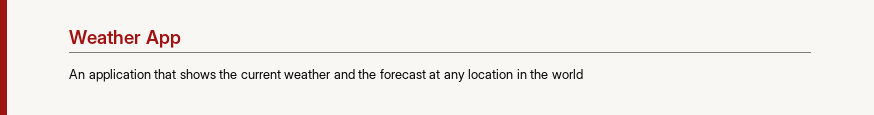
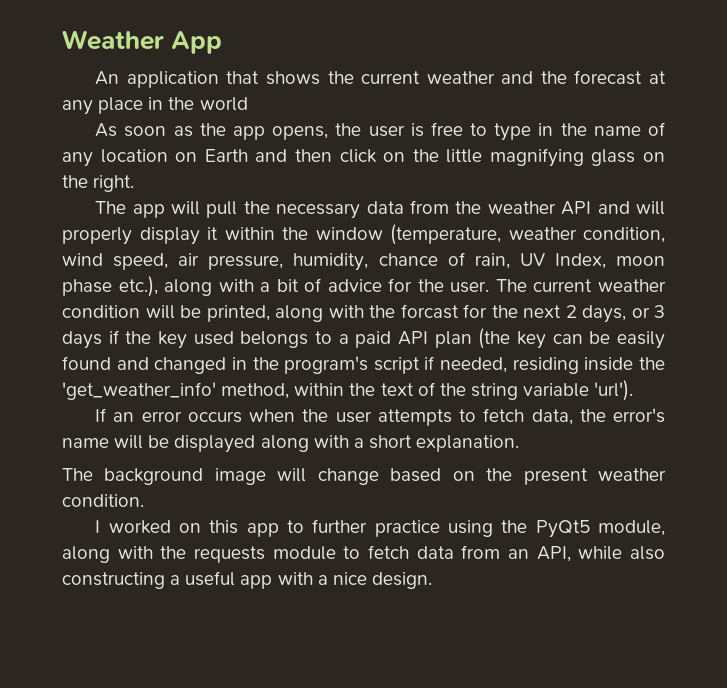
- An application that shows the current weather and the forecast at any location in the world
+ An application that shows the current weather and the forecast at any place in the world
+ As soon as the app opens, the user is free to type in the name of any location on Earth and then click on the little magnifying glass on the right.
+ The app will pull the necessary data from the weather API and will properly display it within the window (temperature, weather condition, wind speed, air pressure, humidity, chance of rain, UV Index, moon phase etc.), along with a bit of advice for the user. The current weather condition will be printed, along with the forcast for the next 2 days, or 3 days if the key used belongs to a paid API plan (the key can be easily found and changed in the program's script if needed, residing inside the 'get_weather_info' method, within the text of the string variable 'url').
+ If an error occurs when the user attempts to fetch data, the error's name will be displayed along with a short explanation.
+ The background image will change based on the present weather condition.
+ I worked on this app to further practice using the PyQt5 module, along with the requests module to fetch data from an API, while also constructing a useful app with a nice design.

